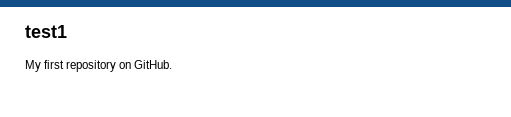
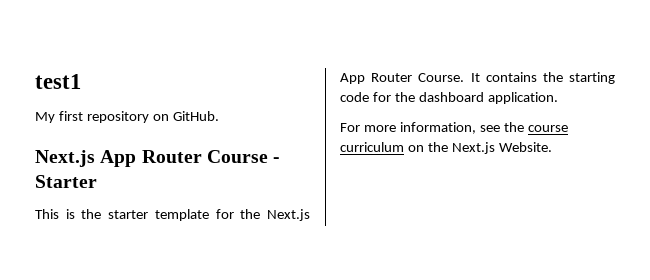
+ Next.js App Router Course - Starter
+ This is the starter template for the Next.js App Router Course. It contains the starting code for the dashboard application.
+ For more information, see the course curriculum on the Next.js Website.

